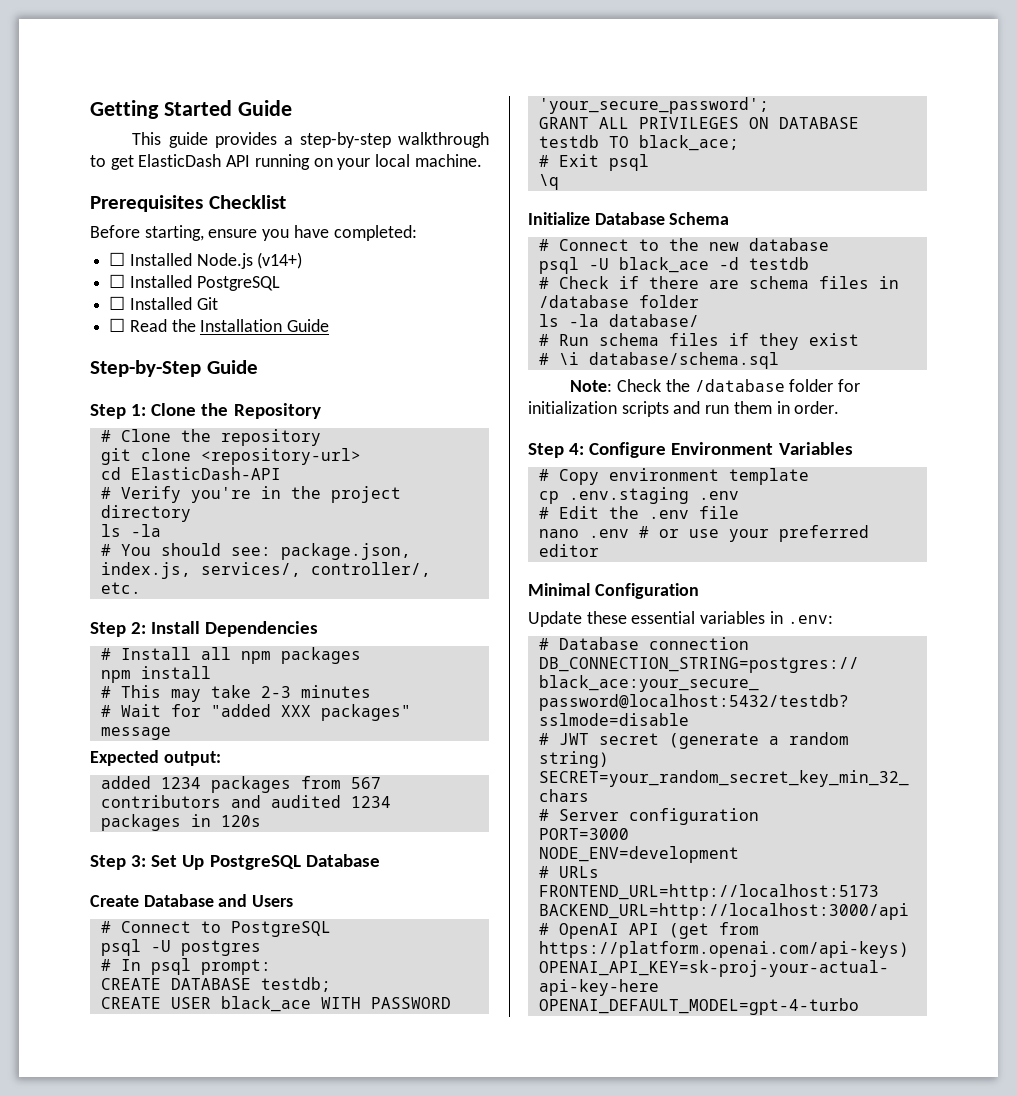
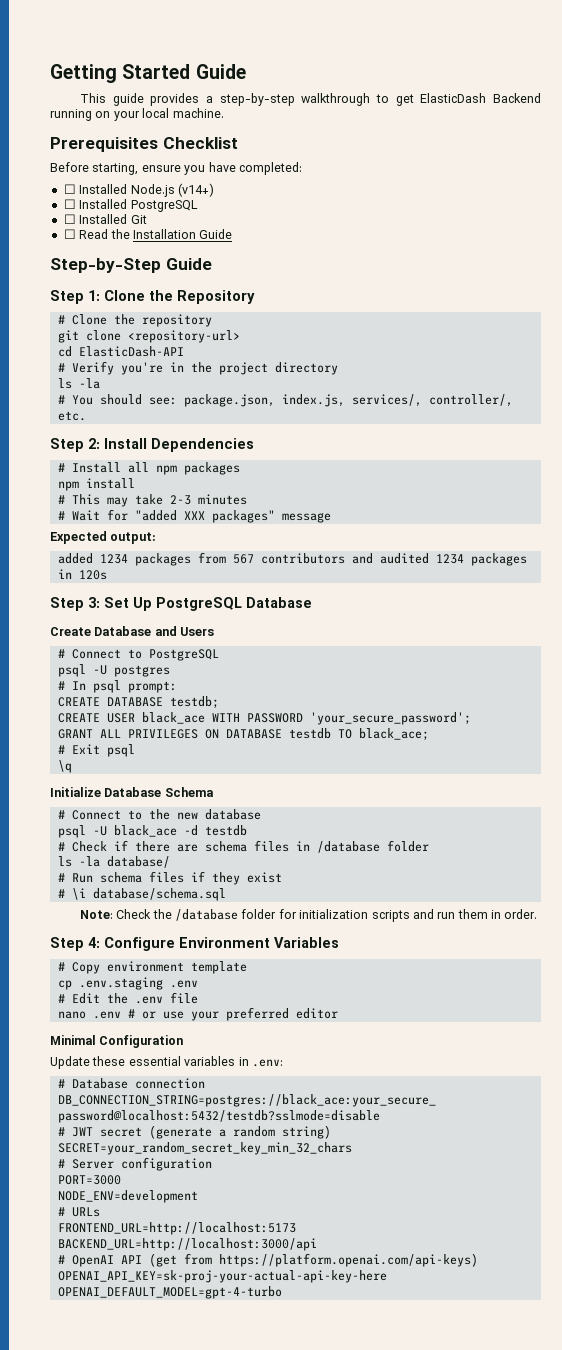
- This guide provides a step-by-step walkthrough to get ElasticDash API running on your local machine.
+ This guide provides a step-by-step walkthrough to get ElasticDash Backend running on your local machine.

